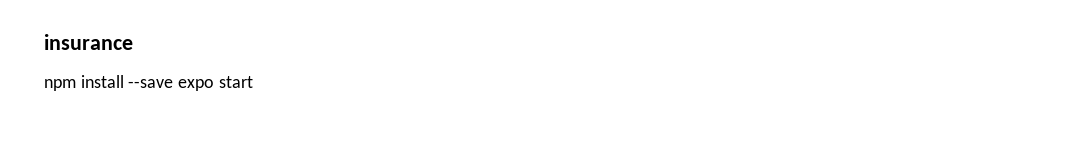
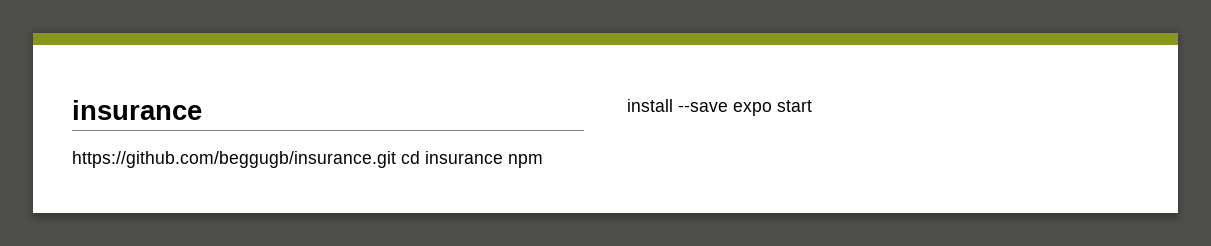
- npm install --save expo start
+ https://github.com/beggugb/insurance.git cd insurance npm install --save expo start

